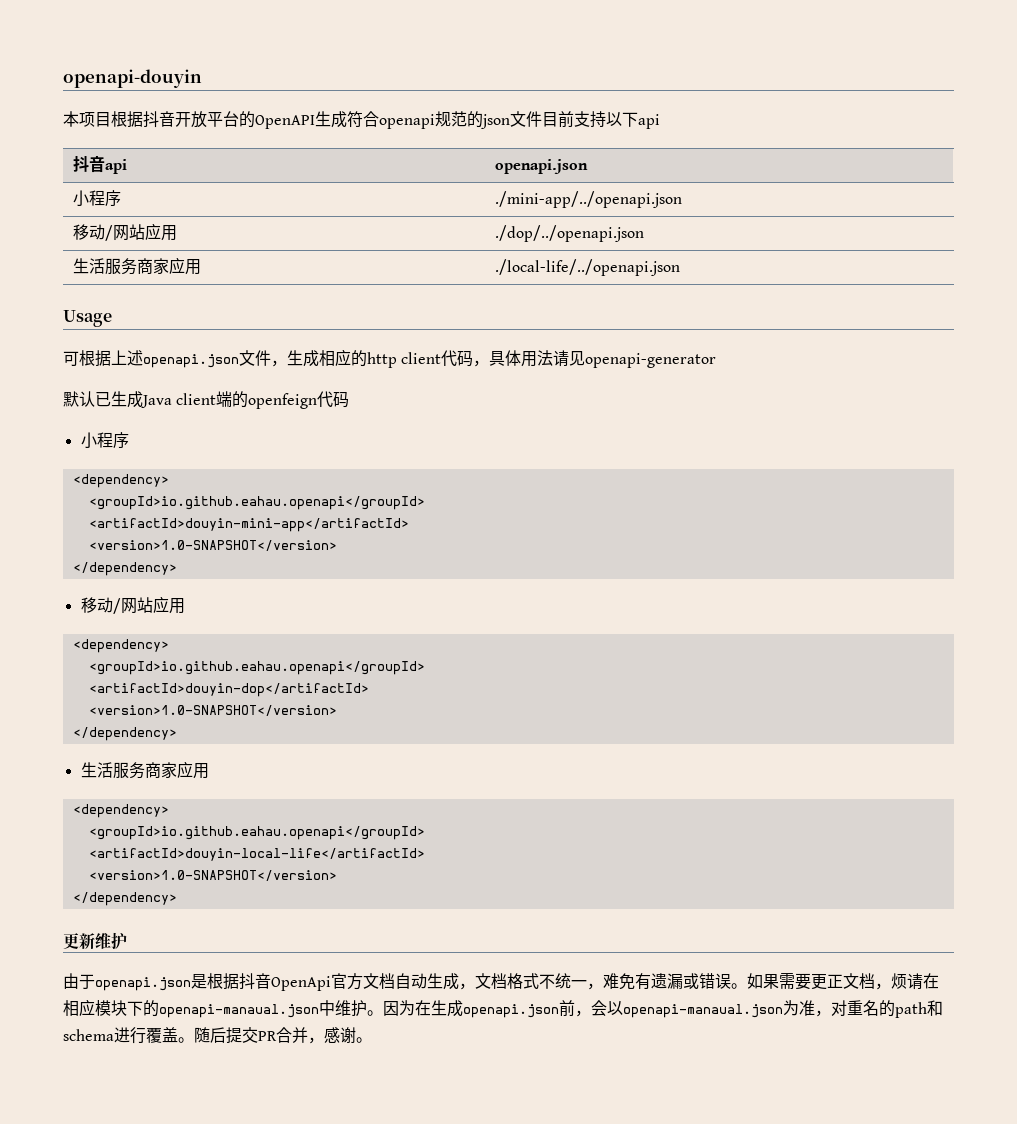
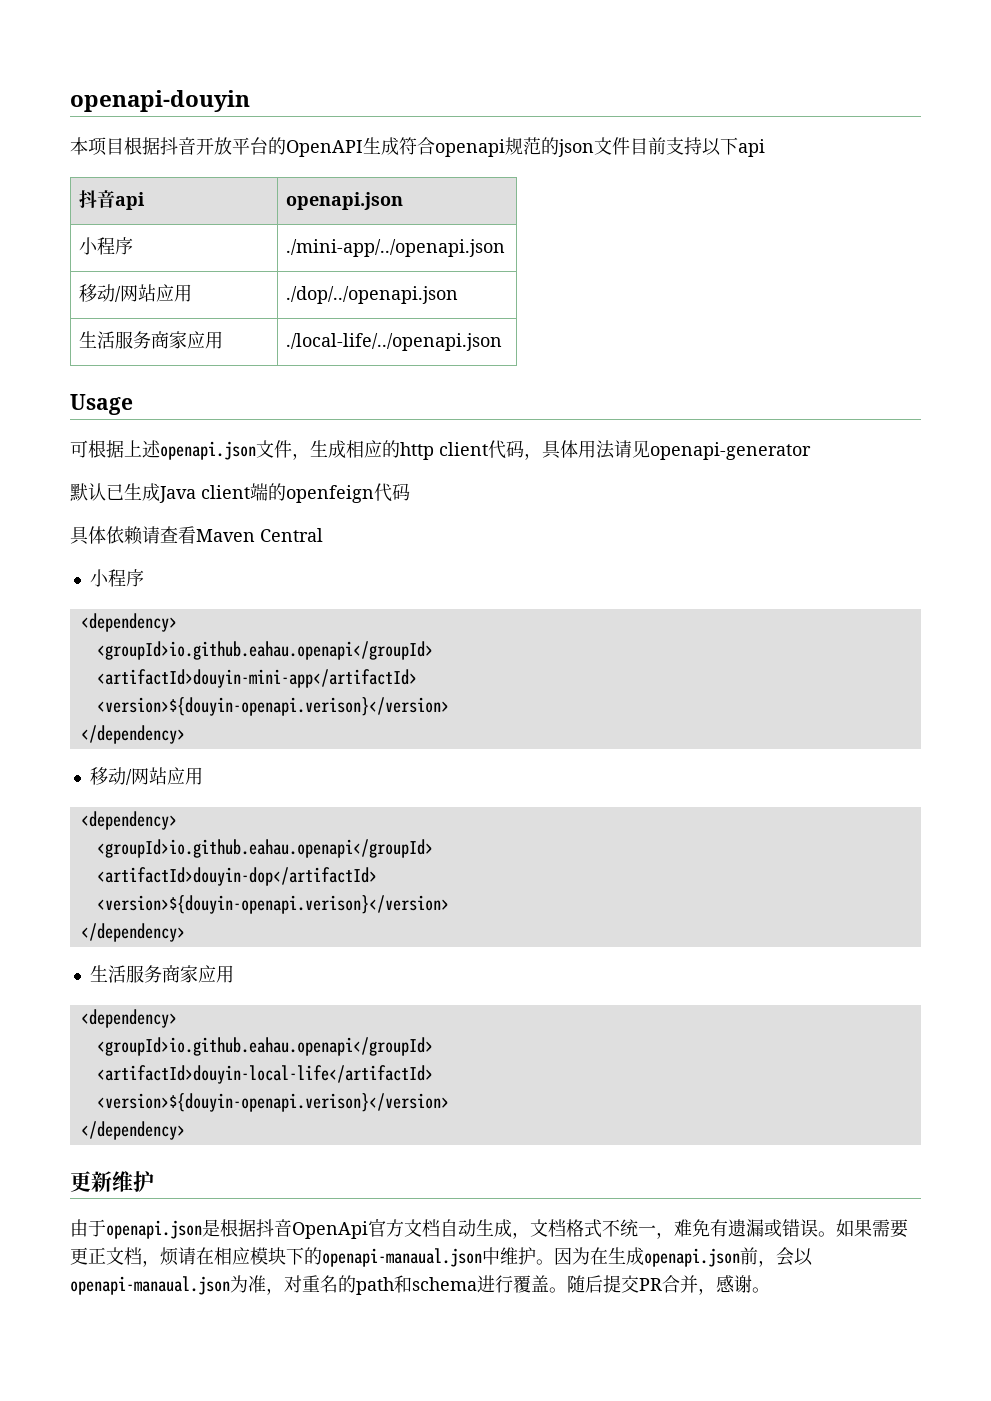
+ 具体依赖请查看Maven Central
  <artifactId>douyin-mini-app</artifactId>
- <version>1.0-SNAPSHOT</version>
+ <version>${douyin-openapi.verison}</version>
  <artifactId>douyin-dop</artifactId>
- <version>1.0-SNAPSHOT</version>
+ <version>${douyin-openapi.verison}</version>
  <artifactId>douyin-local-life</artifactId>
- <version>1.0-SNAPSHOT</version>
+ <version>${douyin-openapi.verison}</version>

